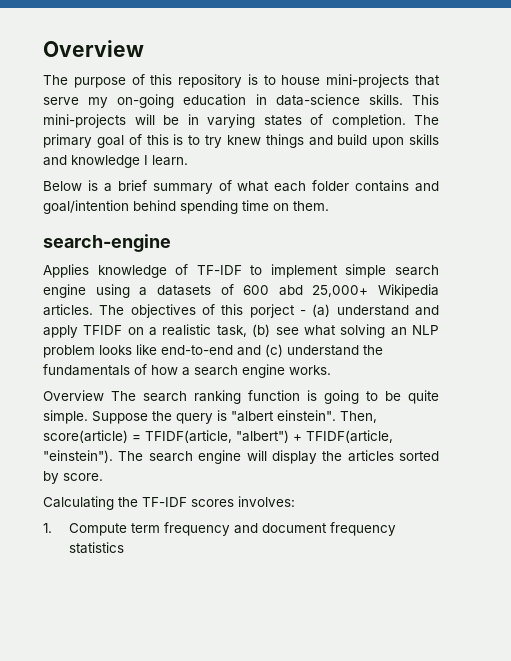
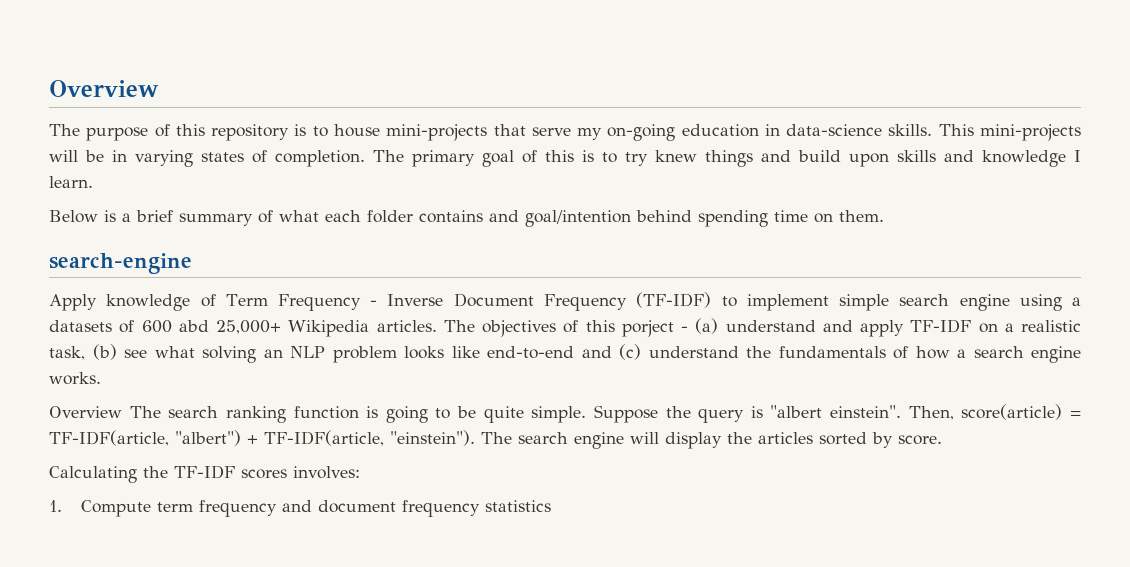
- Applies knowledge of TF-IDF to implement simple search engine using a datasets of 600 abd 25,000+ Wikipedia articles.
+ Apply knowledge of Term Frequency - Inverse Document Frequency (TF-IDF) to implement simple search engine using a datasets of 600 abd 25,000+ Wikipedia articles.
- The objectives of this porject - (a) understand and apply TFIDF on a realistic task, (b) see what solving an NLP problem looks like end-to-end and (c) understand the fundamentals of how a search engine works.
+ The objectives of this porject - (a) understand and apply TF-IDF on a realistic task, (b) see what solving an NLP problem looks like end-to-end and (c) understand the fundamentals of how a search engine works.
- Then, score(article) = TFIDF(article, "albert") + TFIDF(article, "einstein").
+ Then, score(article) = TF-IDF(article, "albert") + TF-IDF(article, "einstein").

